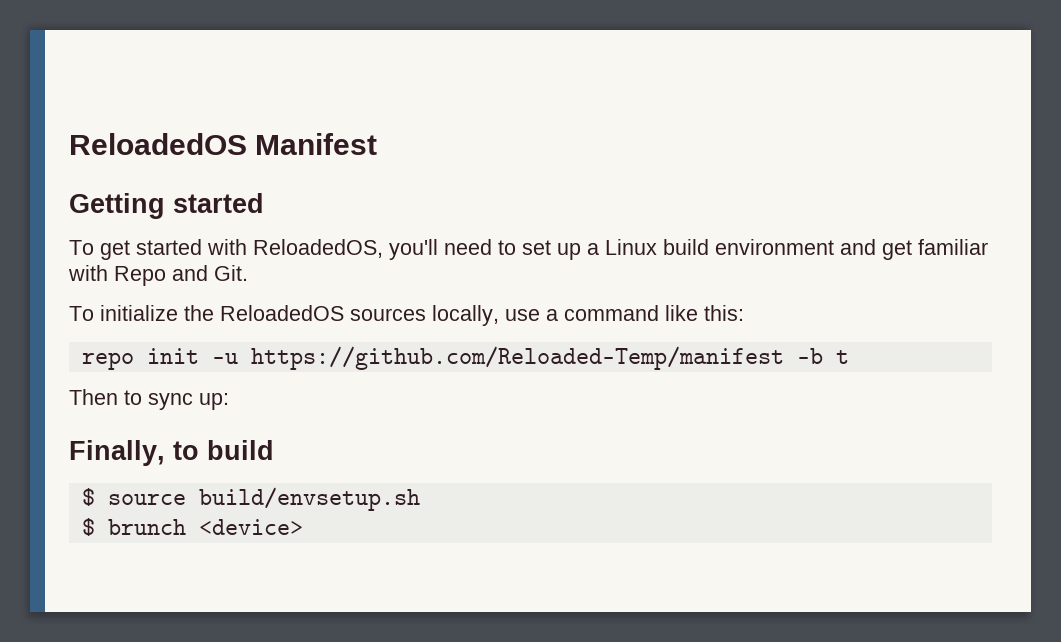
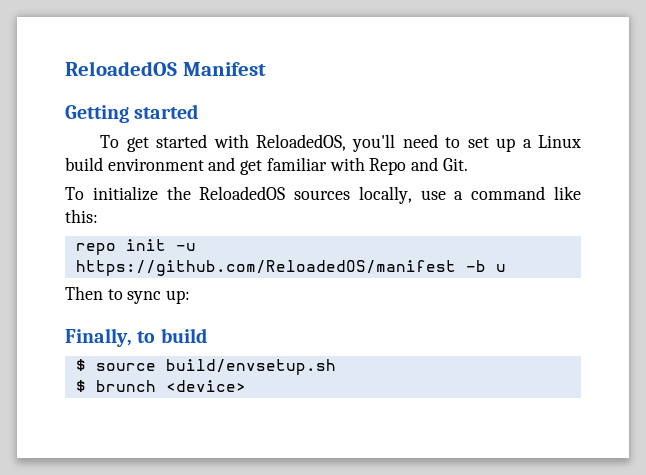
- repo init -u https://github.com/Reloaded-Temp/manifest -b t
+ repo init -u https://github.com/ReloadedOS/manifest -b u

